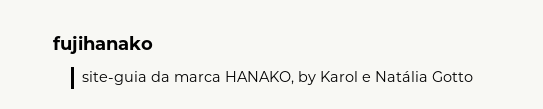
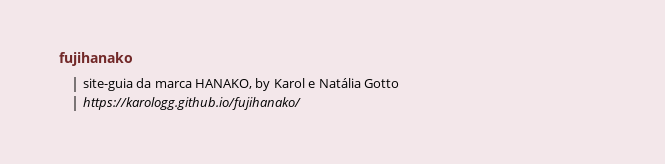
+ https://karologg.github.io/fujihanako/

